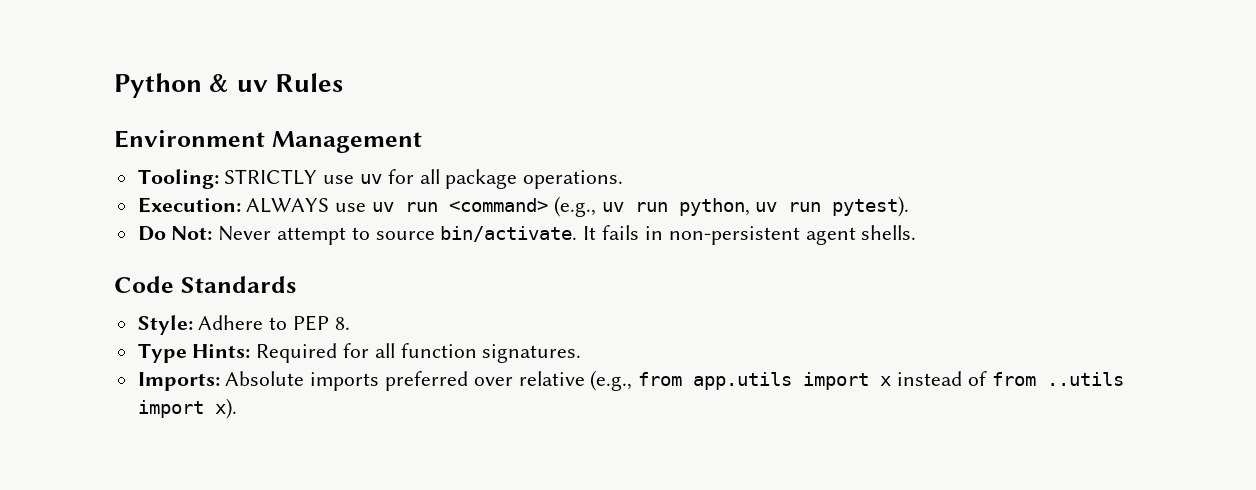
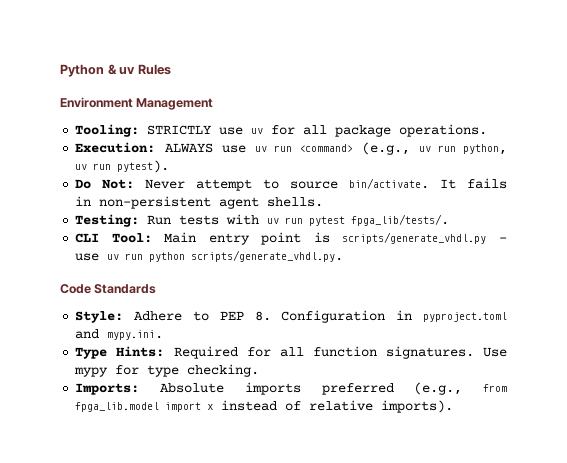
+ Testing: Run tests with uv run pytest fpga_lib/tests/.
+ CLI Tool: Main entry point is scripts/generate_vhdl.py - use uv run python scripts/generate_vhdl.py.
- Style: Adhere to PEP 8.
+ Style: Adhere to PEP 8. Configuration in pyproject.toml and mypy.ini.
+ Use mypy for type checking.
- Imports: Absolute imports preferred over relative (e.g., from app.utils import x instead of from ..utils import x).
+ Imports: Absolute imports preferred (e.g., from fpga_lib.model import x instead of relative imports).

